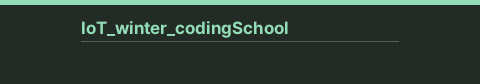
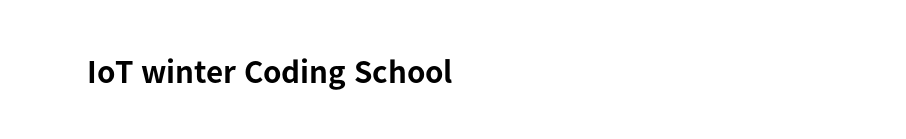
- IoT_winter_codingSchool
+ IoT winter Coding School

